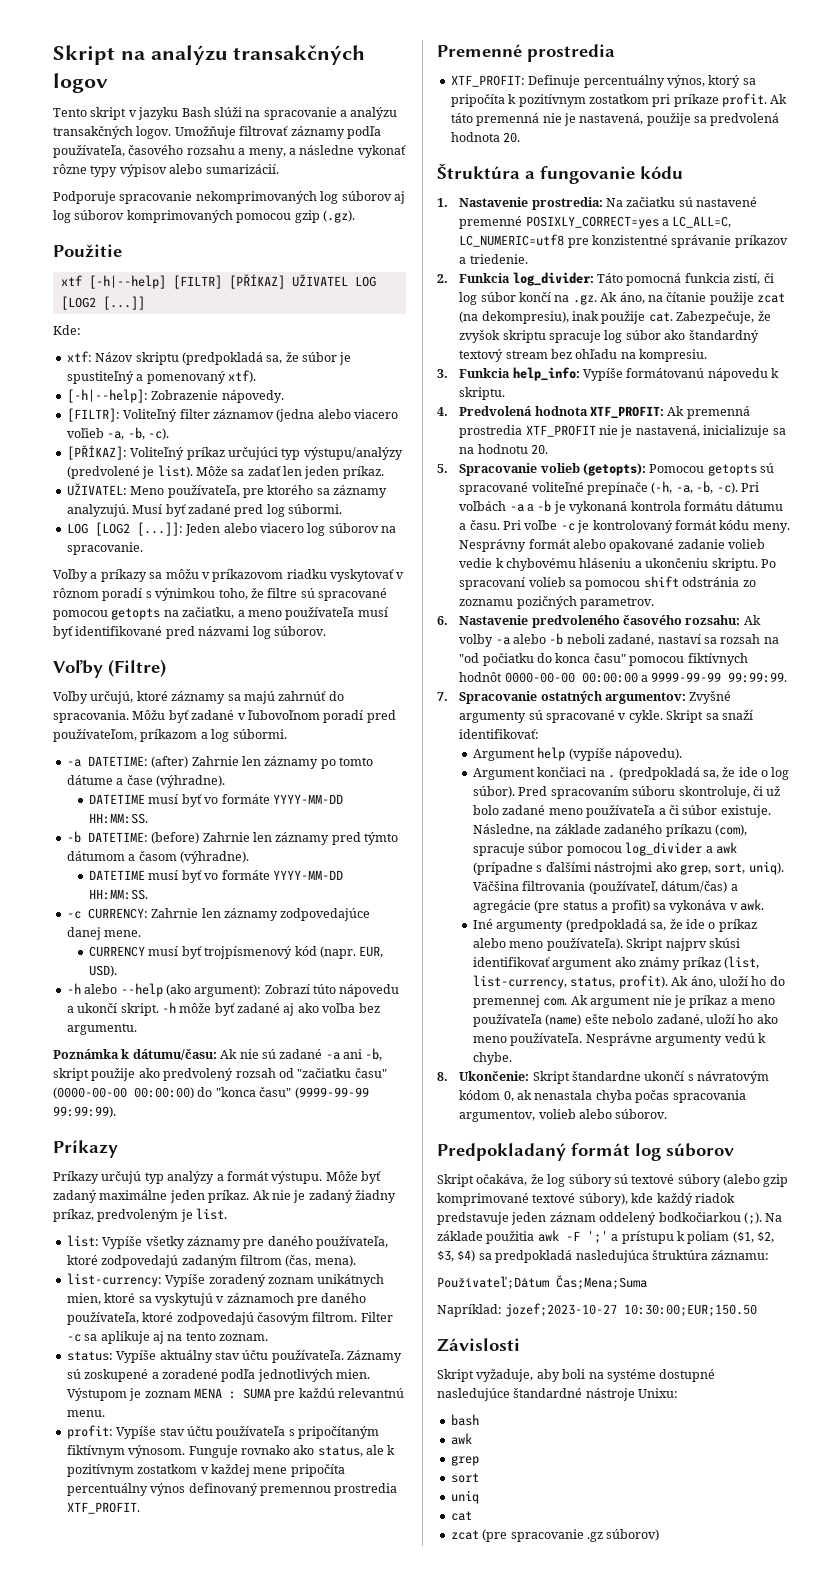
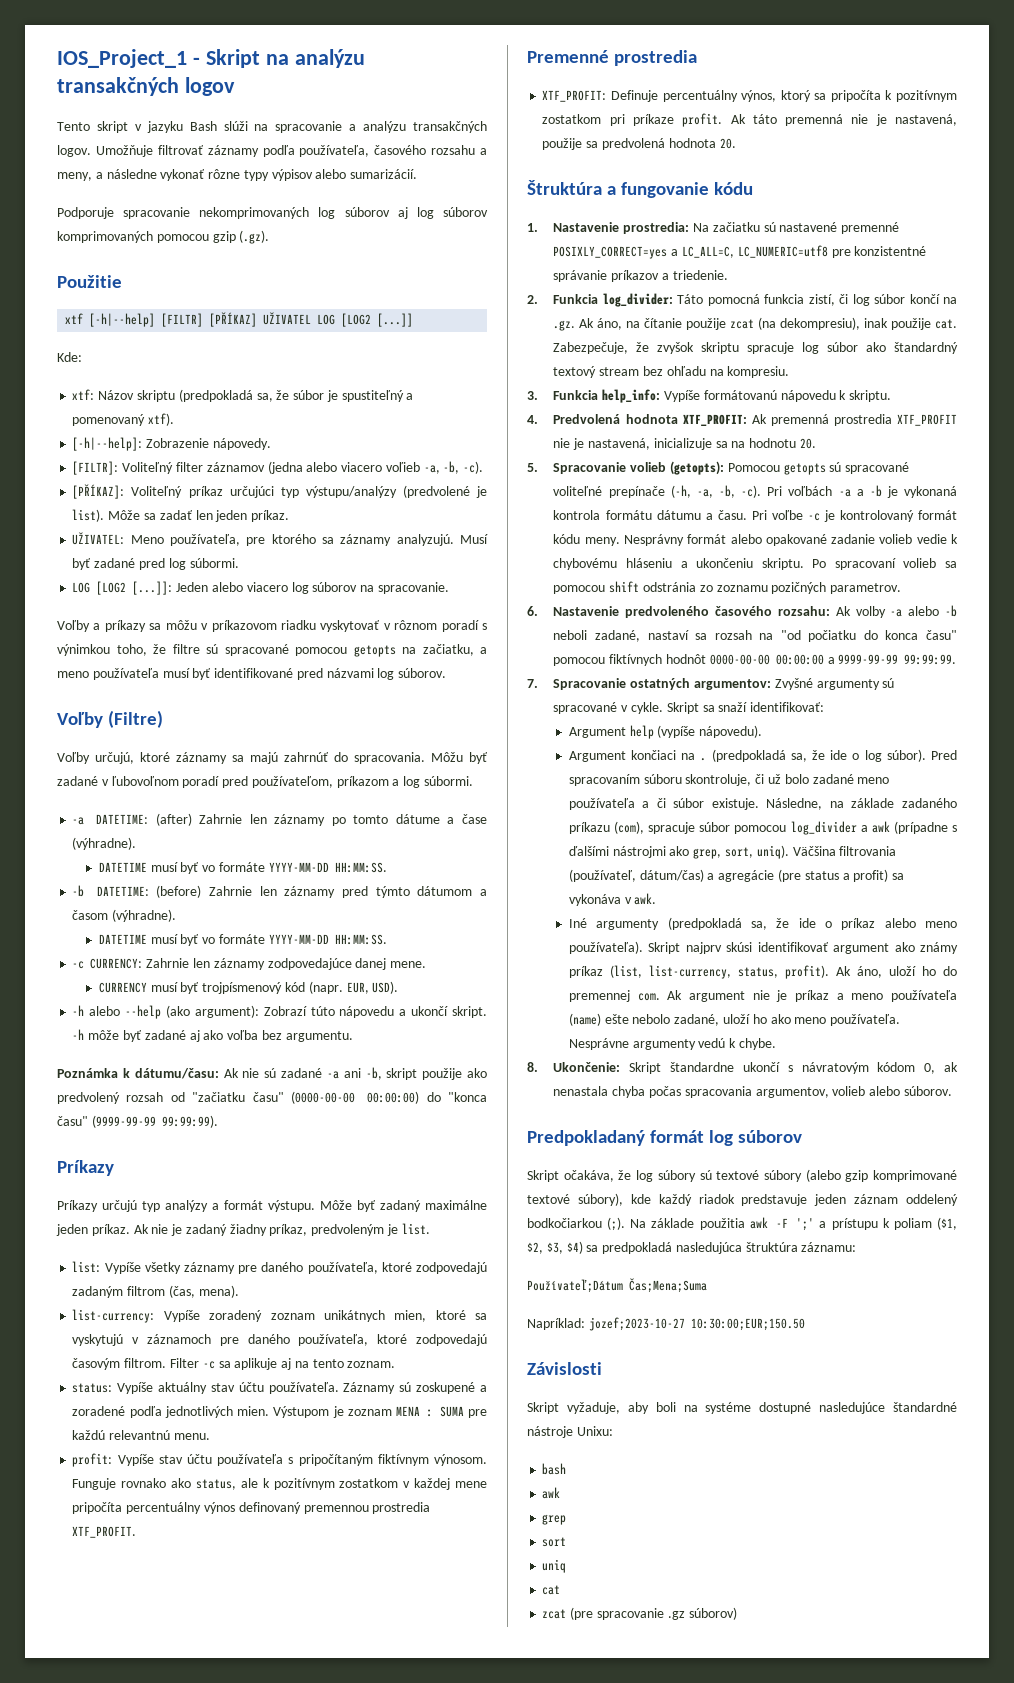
- Skript na analýzu transakčných logov
+ IOS_Project_1 - Skript na analýzu transakčných logov

